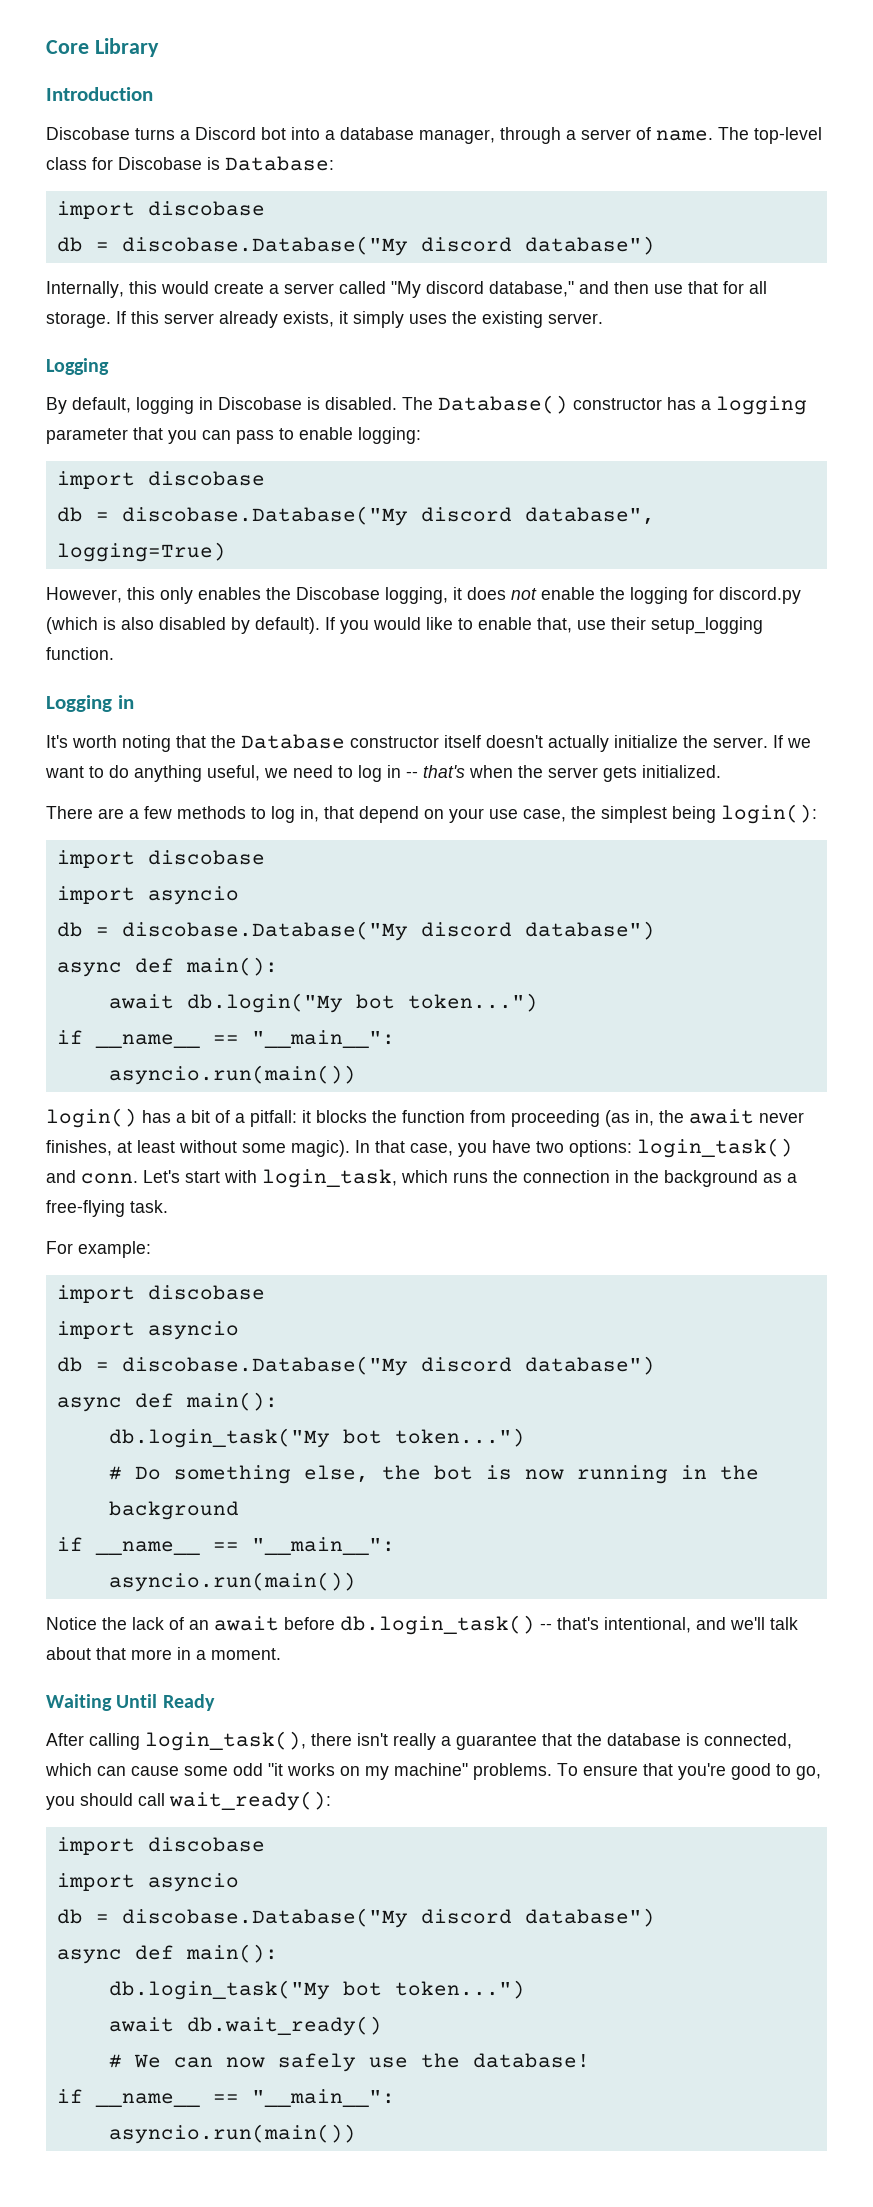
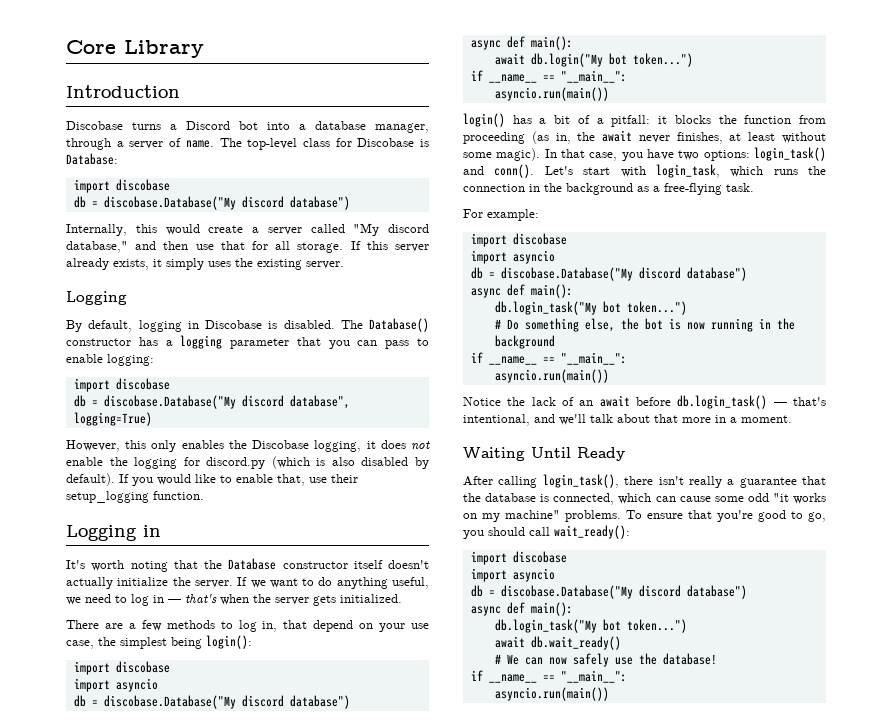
- If we want to do anything useful, we need to log in -- that's when the server gets initialized.
+ If we want to do anything useful, we need to log in — that's when the server gets initialized.
- In that case, you have two options: login_task() and conn.
+ In that case, you have two options: login_task() and conn().
- Notice the lack of an await before db.login_task() -- that's intentional, and we'll talk about that more in a moment.
+ Notice the lack of an await before db.login_task() — that's intentional, and we'll talk about that more in a moment.

